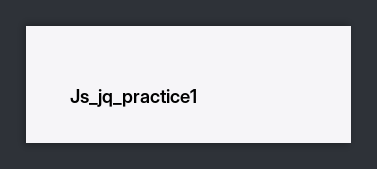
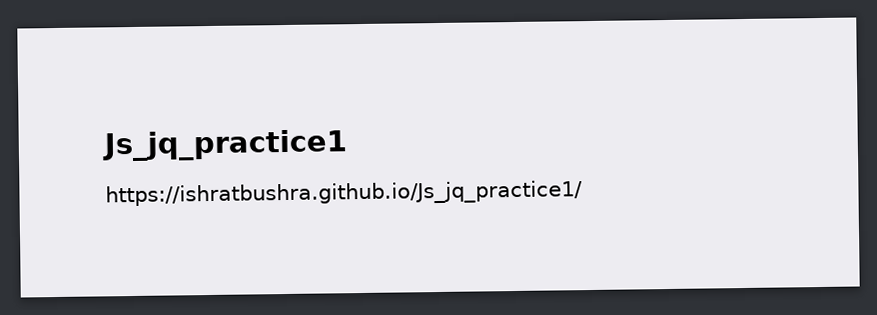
+ https://ishratbushra.github.io/Js_jq_practice1/

